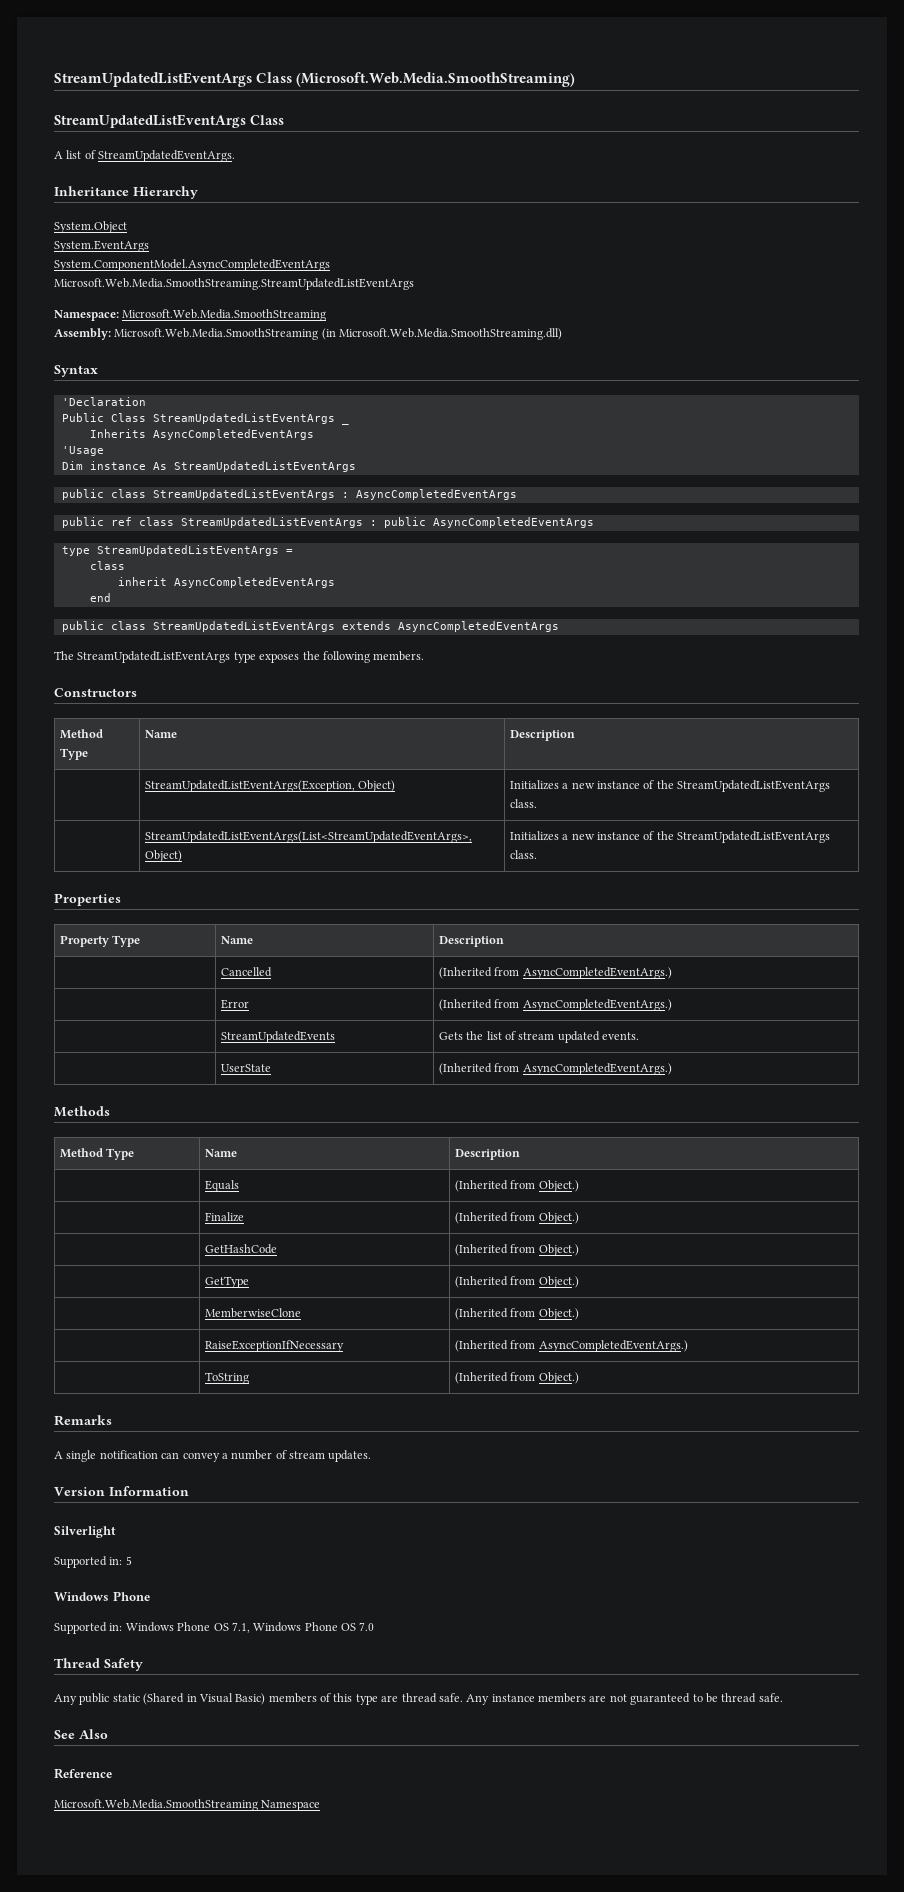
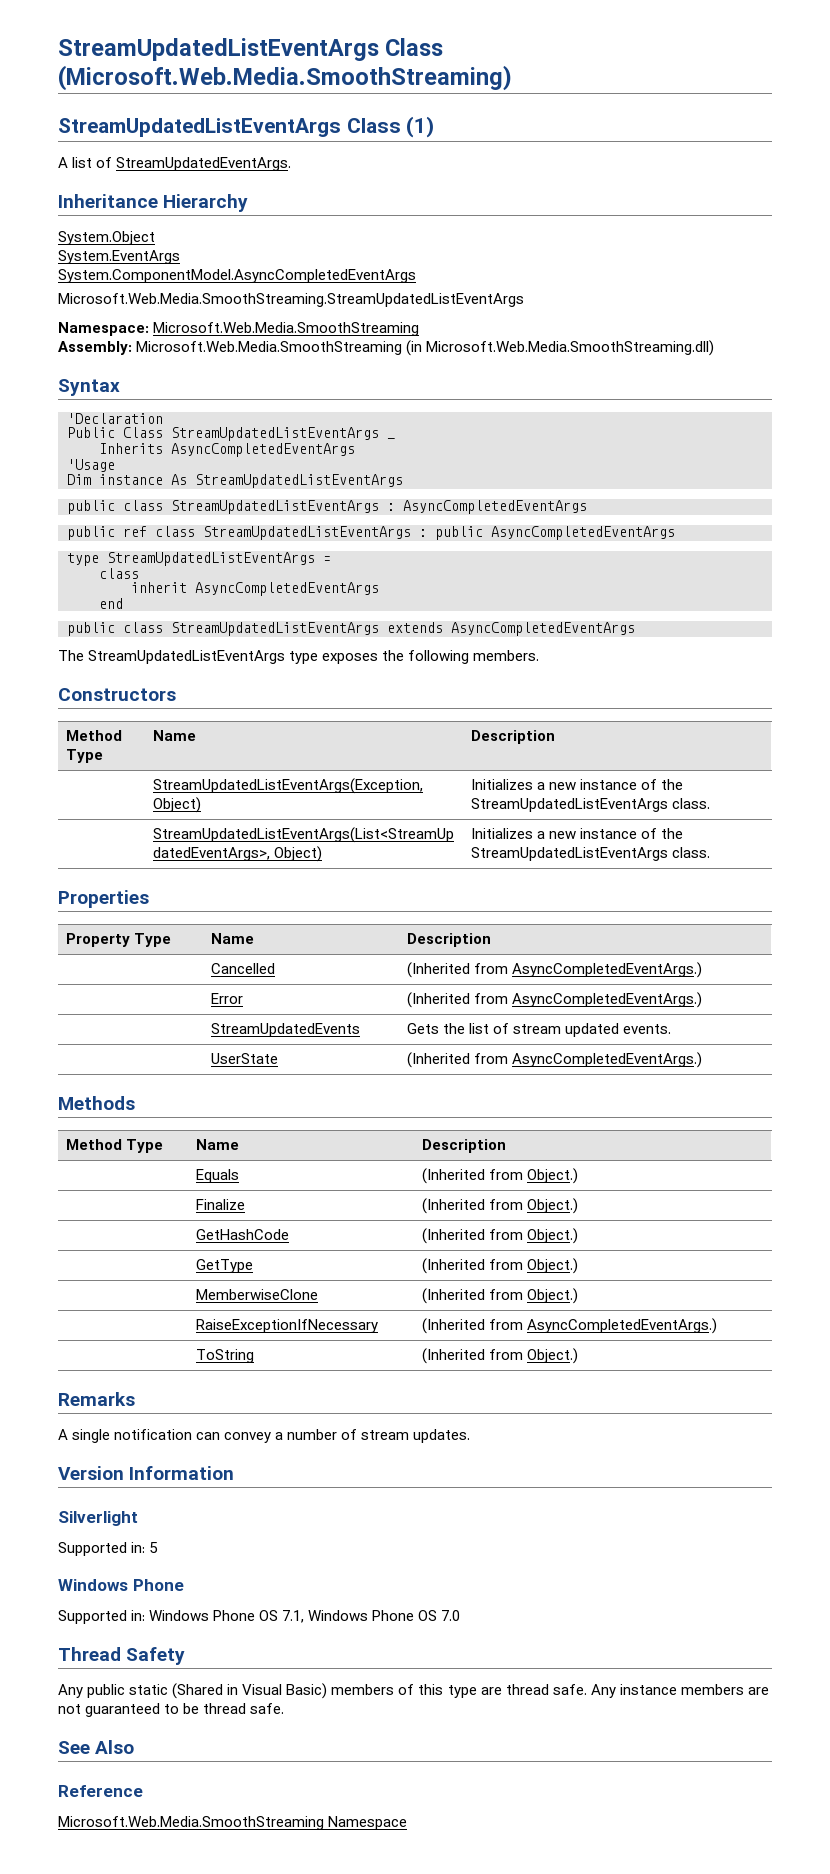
  StreamUpdatedListEventArgs Class (Microsoft.Web.Media.SmoothStreaming)
- StreamUpdatedListEventArgs Class
+ StreamUpdatedListEventArgs Class (1)

